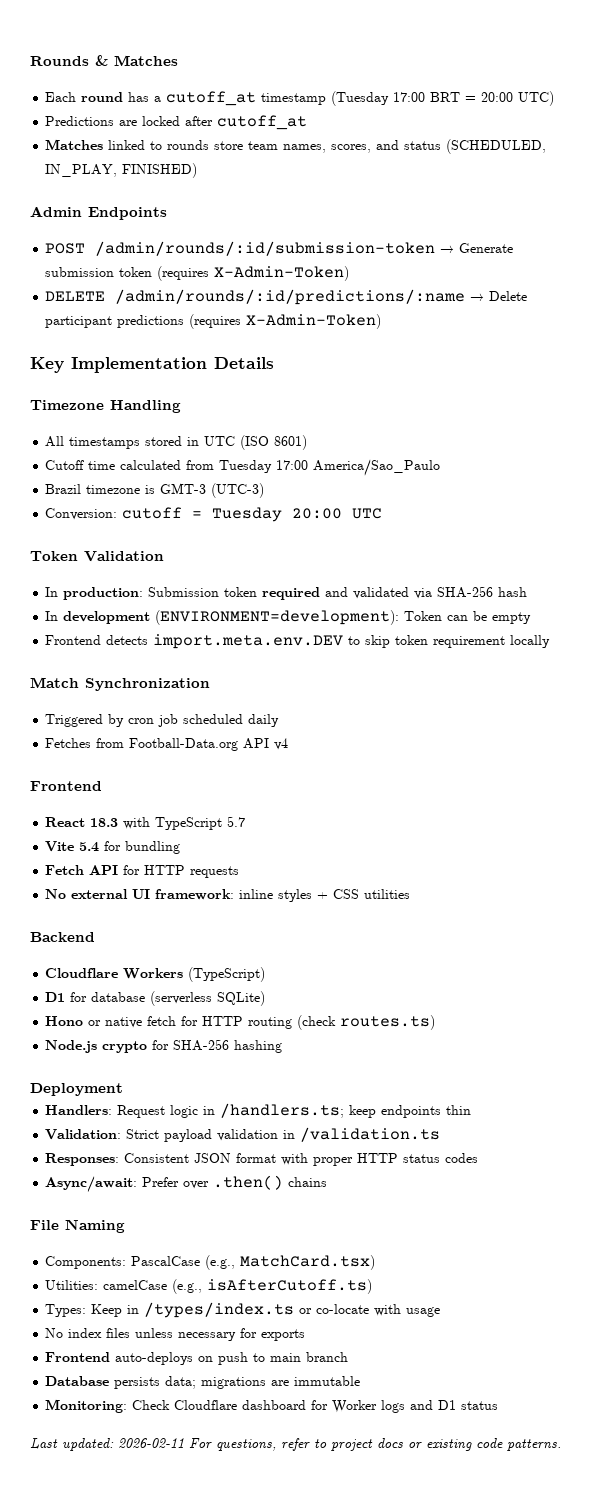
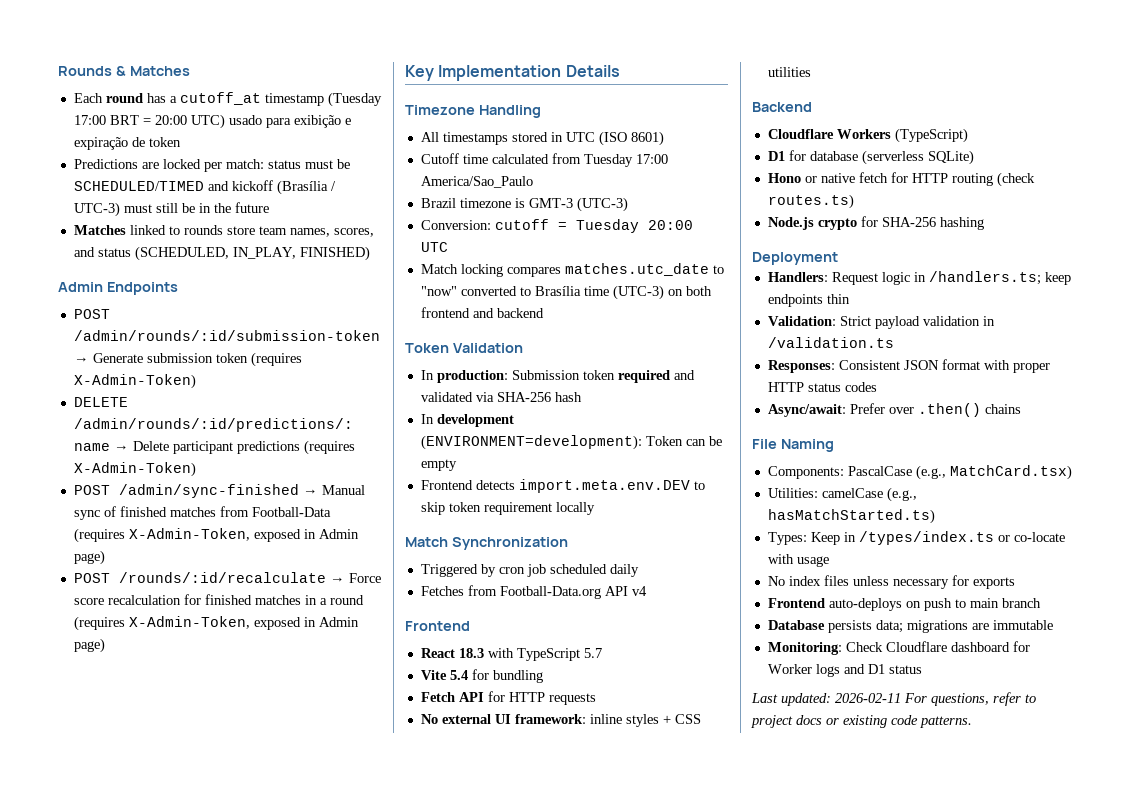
- Each round has a cutoff_at timestamp (Tuesday 17:00 BRT = 20:00 UTC)
- Predictions are locked after cutoff_at
+ Each round has a cutoff_at timestamp (Tuesday 17:00 BRT = 20:00 UTC) usado para exibição e expiração de token
+ Predictions are locked per match: status must be SCHEDULED/TIMED and kickoff (Brasília / UTC-3) must still be in the future
+ POST /admin/sync-finished → Manual sync of finished matches from Football-Data (requires X-Admin-Token, exposed in Admin page)
+ POST /rounds/:id/recalculate → Force score recalculation for finished matches in a round (requires X-Admin-Token, exposed in Admin page)
+ Match locking compares matches.utc_date to "now" converted to Brasília time (UTC-3) on both frontend and backend
- Utilities: camelCase (e.g., isAfterCutoff.ts)
+ Utilities: camelCase (e.g., hasMatchStarted.ts)

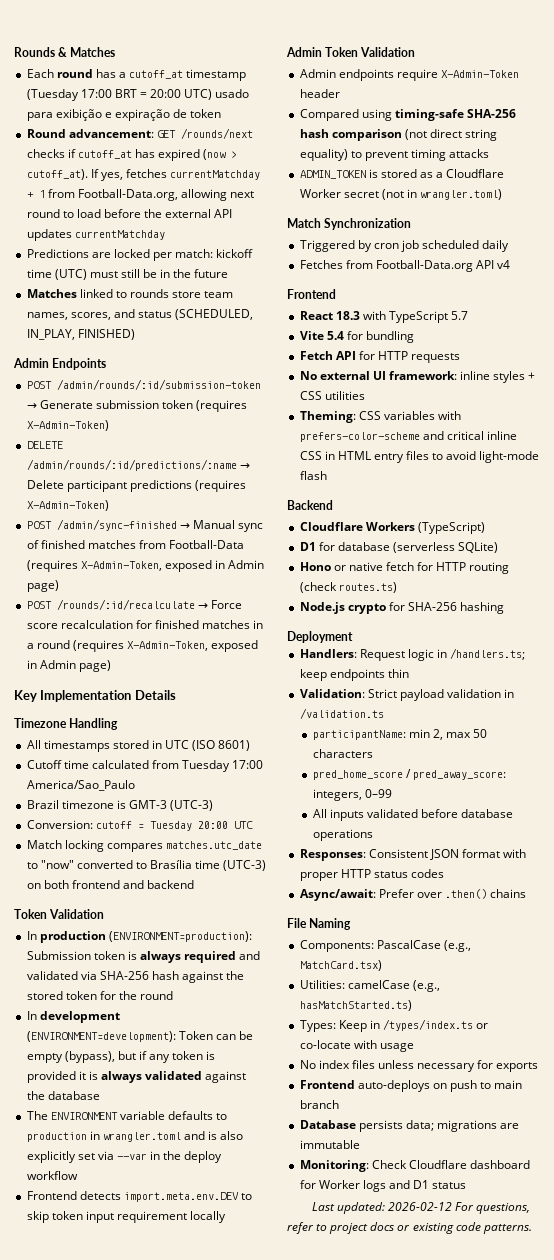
+ Round advancement: GET /rounds/next checks if cutoff_at has expired (now > cutoff_at). If yes, fetches currentMatchday + 1 from Football-Data.org, allowing next round to load before the external API updates currentMatchday
- Predictions are locked per match: status must be SCHEDULED/TIMED and kickoff (Brasília / UTC-3) must still be in the future
+ Predictions are locked per match: kickoff time (UTC) must still be in the future
- In production: Submission token required and validated via SHA-256 hash
+ In production (ENVIRONMENT=production): Submission token is always required and validated via SHA-256 hash against the stored token for the round
- In development (ENVIRONMENT=development): Token can be empty
+ In development (ENVIRONMENT=development): Token can be empty (bypass), but if any token is provided it is always validated against the database
+ The ENVIRONMENT variable defaults to production in wrangler.toml and is also explicitly set via --var in the deploy workflow
- Frontend detects import.meta.env.DEV to skip token requirement locally
+ Frontend detects import.meta.env.DEV to skip token input requirement locally
+ Admin Token Validation
+ Admin endpoints require X-Admin-Token header
+ Compared using timing-safe SHA-256 hash comparison (not direct string equality) to prevent timing attacks
+ ADMIN_TOKEN is stored as a Cloudflare Worker secret (not in wrangler.toml)
+ Theming: CSS variables with prefers-color-scheme and critical inline CSS in HTML entry files to avoid light-mode flash
+ participantName: min 2, max 50 characters
+ pred_home_score / pred_away_score: integers, 0–99
+ All inputs validated before database operations
- Last updated: 2026-02-11 For questions, refer to project docs or existing code patterns.
+ Last updated: 2026-02-12 For questions, refer to project docs or existing code patterns.

